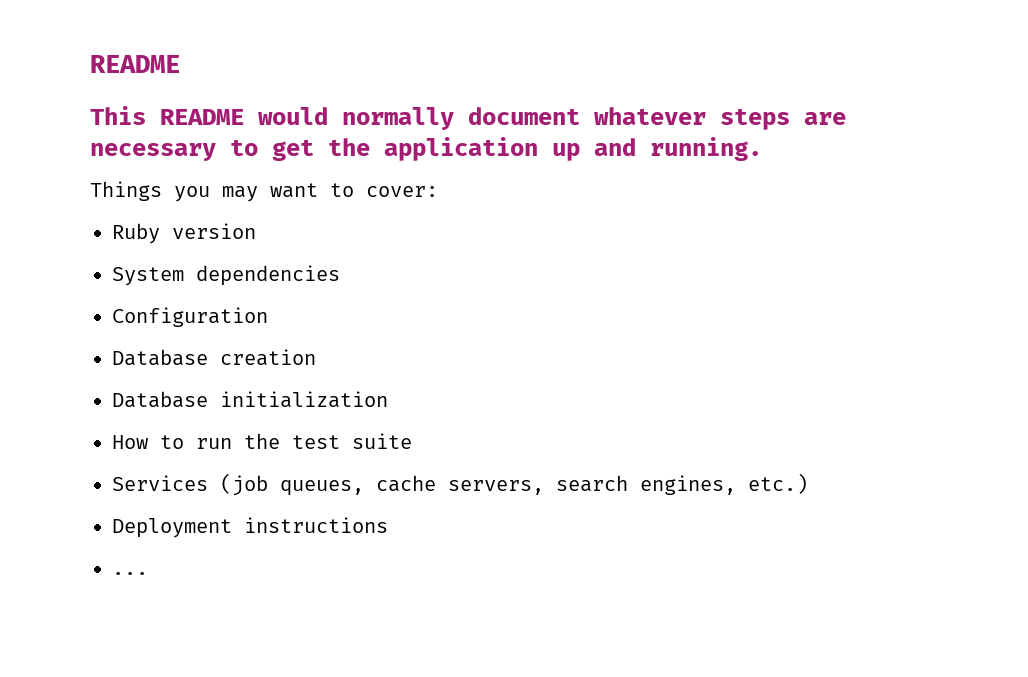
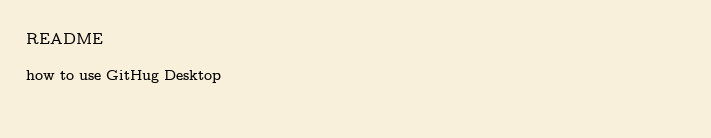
- This README would normally document whatever steps are necessary to get the application up and running.
- Things you may want to cover:
- Ruby version
- System dependencies
- Configuration
- Database creation
- Database initialization
- How to run the test suite
- Services (job queues, cache servers, search engines, etc.)
- Deployment instructions
- ...
+ how to use GitHug Desktop

